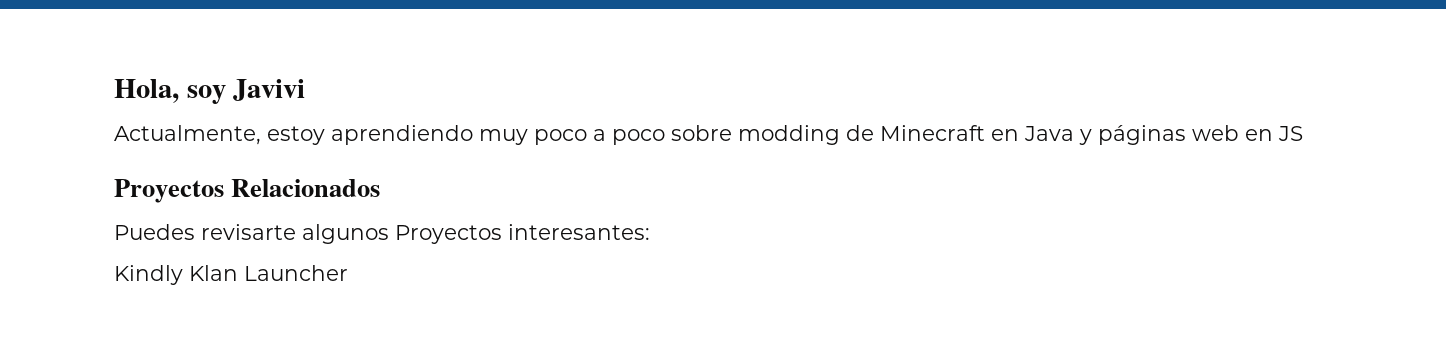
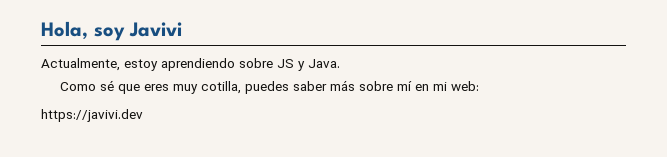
- Actualmente, estoy aprendiendo muy poco a poco sobre modding de Minecraft en Java y páginas web en JS
- Proyectos Relacionados
- Puedes revisarte algunos Proyectos interesantes:
- Kindly Klan Launcher
+ Actualmente, estoy aprendiendo sobre JS y Java.
+ Como sé que eres muy cotilla, puedes saber más sobre mí en mi web:
+ https://javivi.dev

